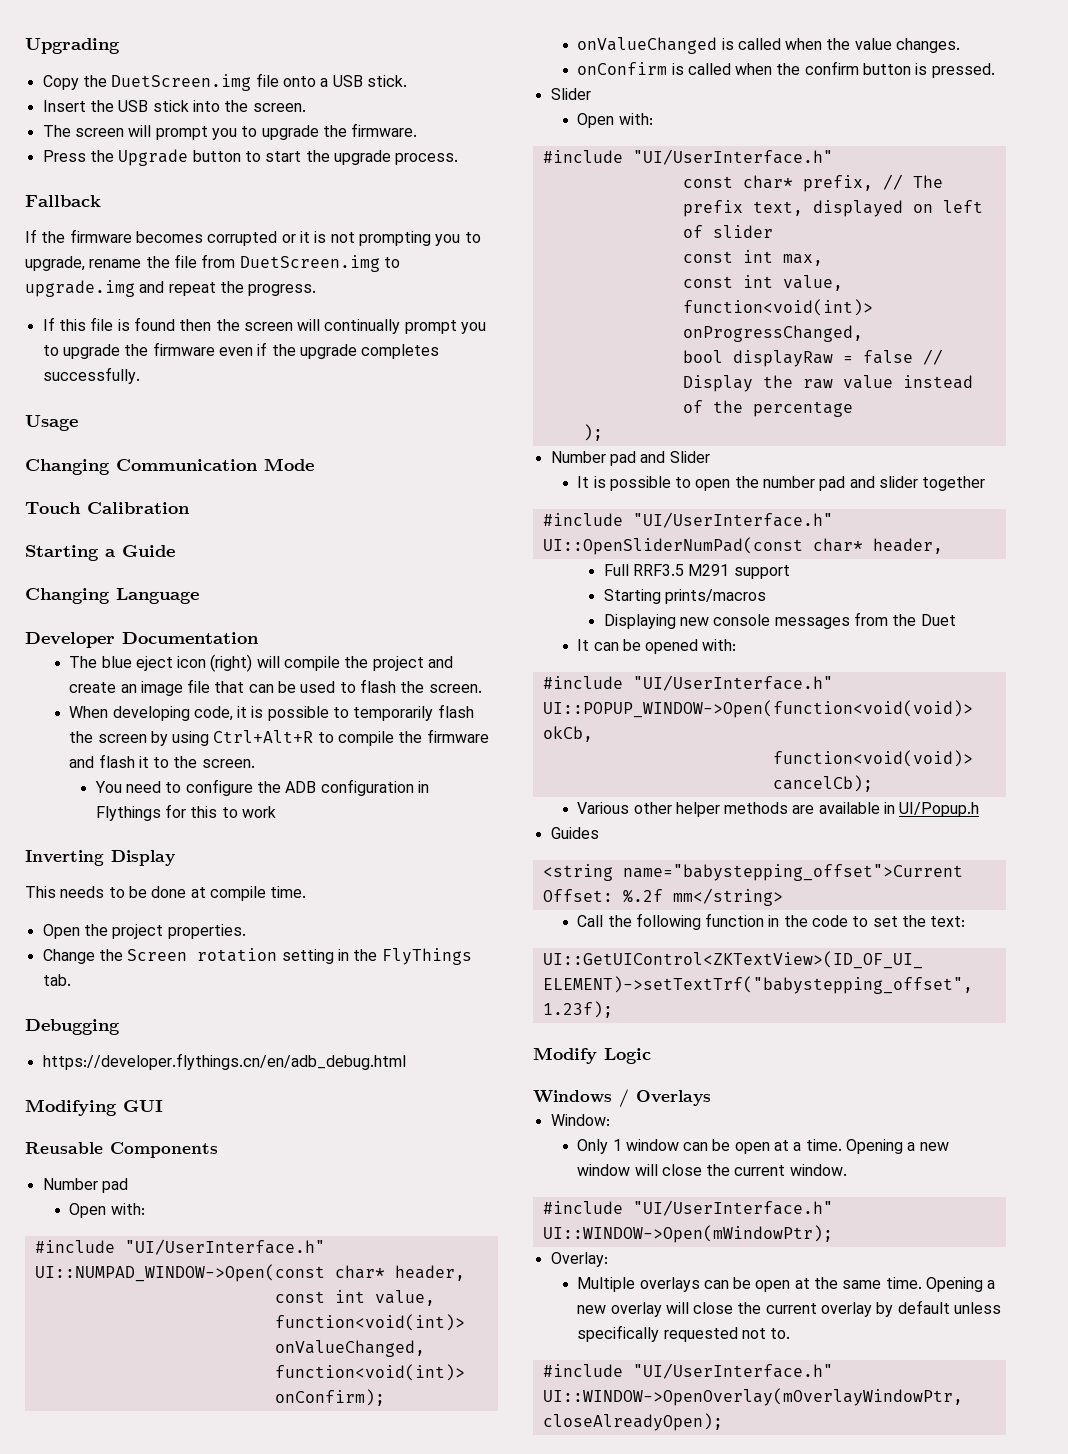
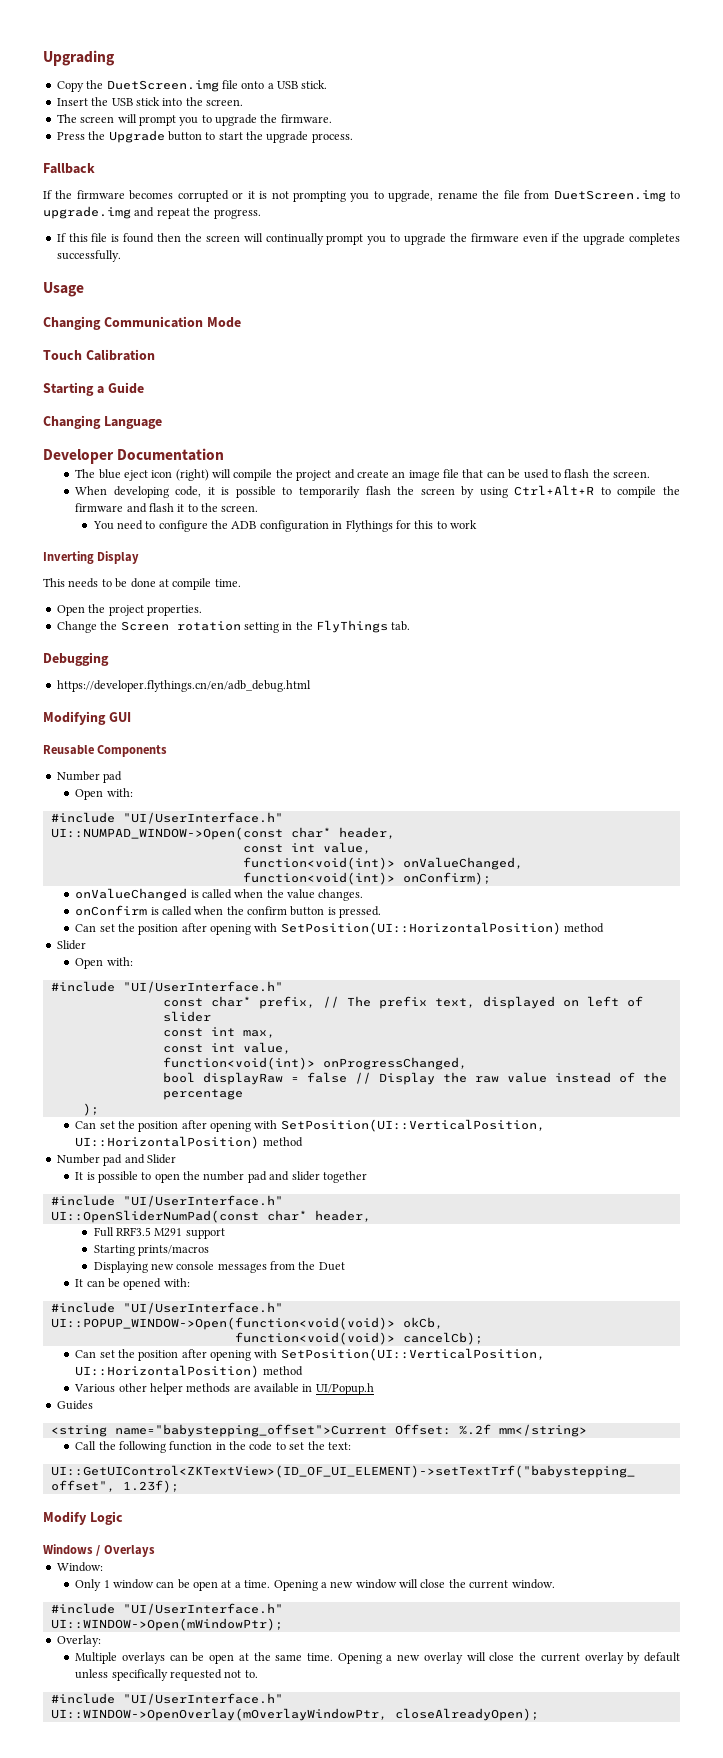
+ Can set the position after opening with SetPosition(UI::HorizontalPosition) method
  );
+ Can set the position after opening with SetPosition(UI::VerticalPosition, UI::HorizontalPosition) method
  function<void(void)> cancelCb);
+ Can set the position after opening with SetPosition(UI::VerticalPosition, UI::HorizontalPosition) method

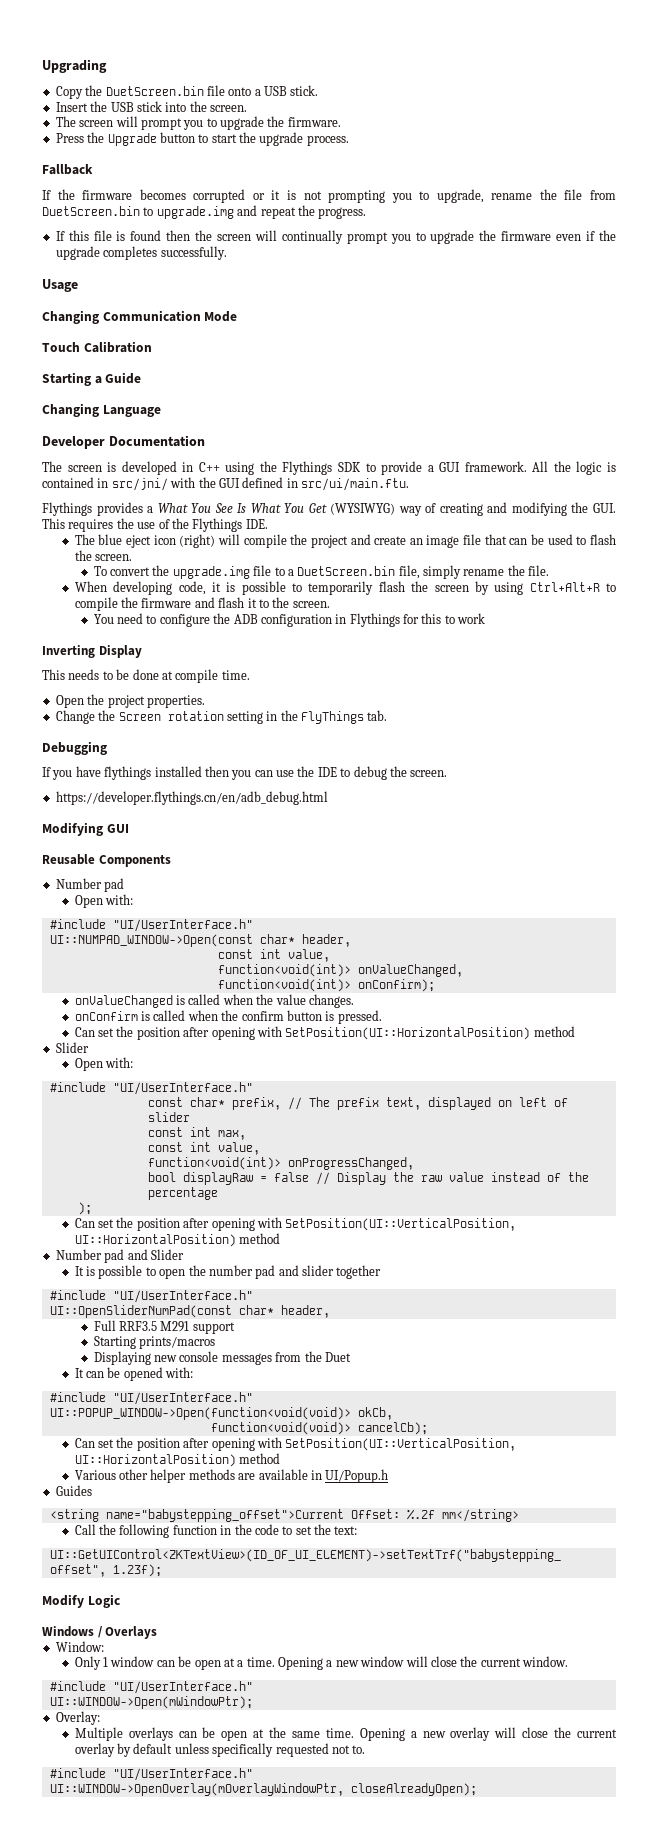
- Copy the DuetScreen.img file onto a USB stick.
+ Copy the DuetScreen.bin file onto a USB stick.
- If the firmware becomes corrupted or it is not prompting you to upgrade, rename the file from DuetScreen.img to upgrade.img and repeat the progress.
+ If the firmware becomes corrupted or it is not prompting you to upgrade, rename the file from DuetScreen.bin to upgrade.img and repeat the progress.
+ The screen is developed in C++ using the Flythings SDK to provide a GUI framework. All the logic is contained in src/jni/ with the GUI defined in src/ui/main.ftu.
+ Flythings provides a What You See Is What You Get (WYSIWYG) way of creating and modifying the GUI. This requires the use of the Flythings IDE.
+ To convert the upgrade.img file to a DuetScreen.bin file, simply rename the file.
+ If you have flythings installed then you can use the IDE to debug the screen.

